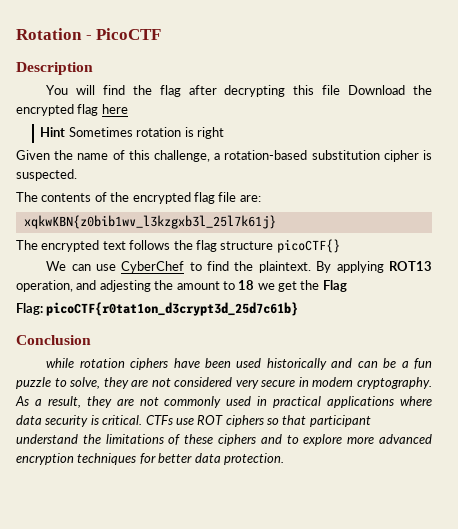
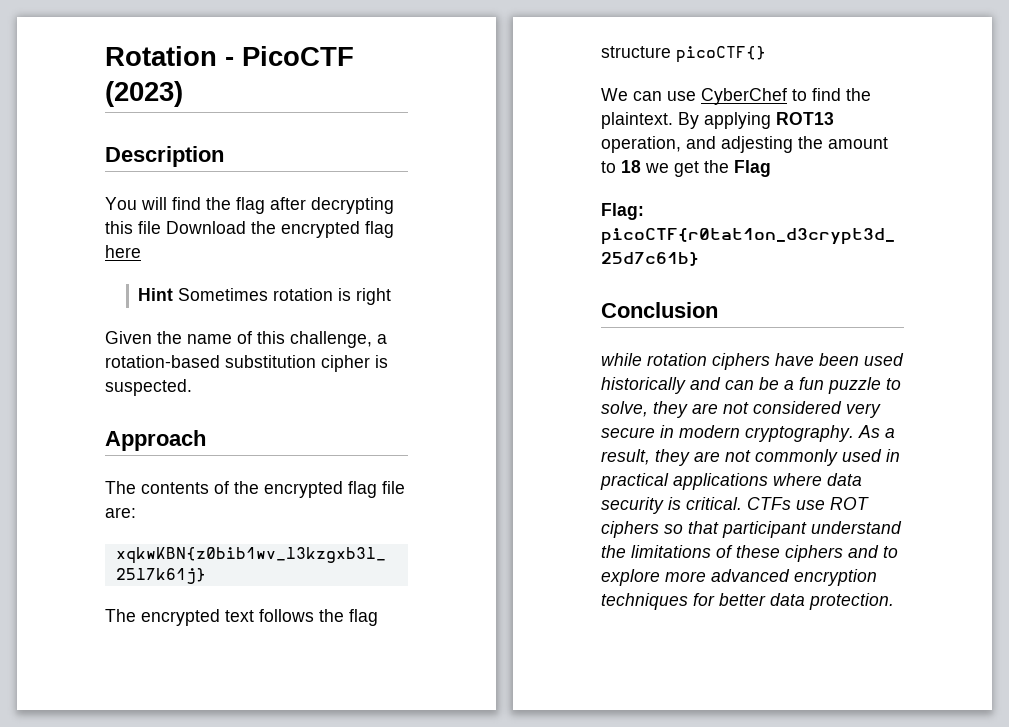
- Rotation - PicoCTF
+ Rotation - PicoCTF (2023)
+ Approach

